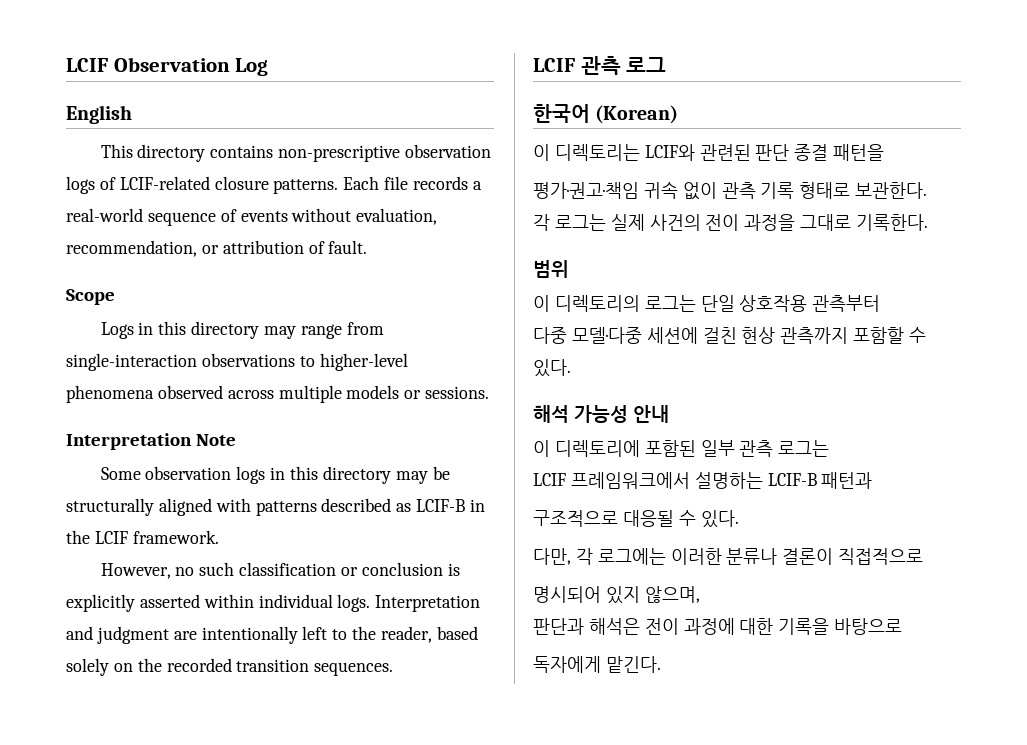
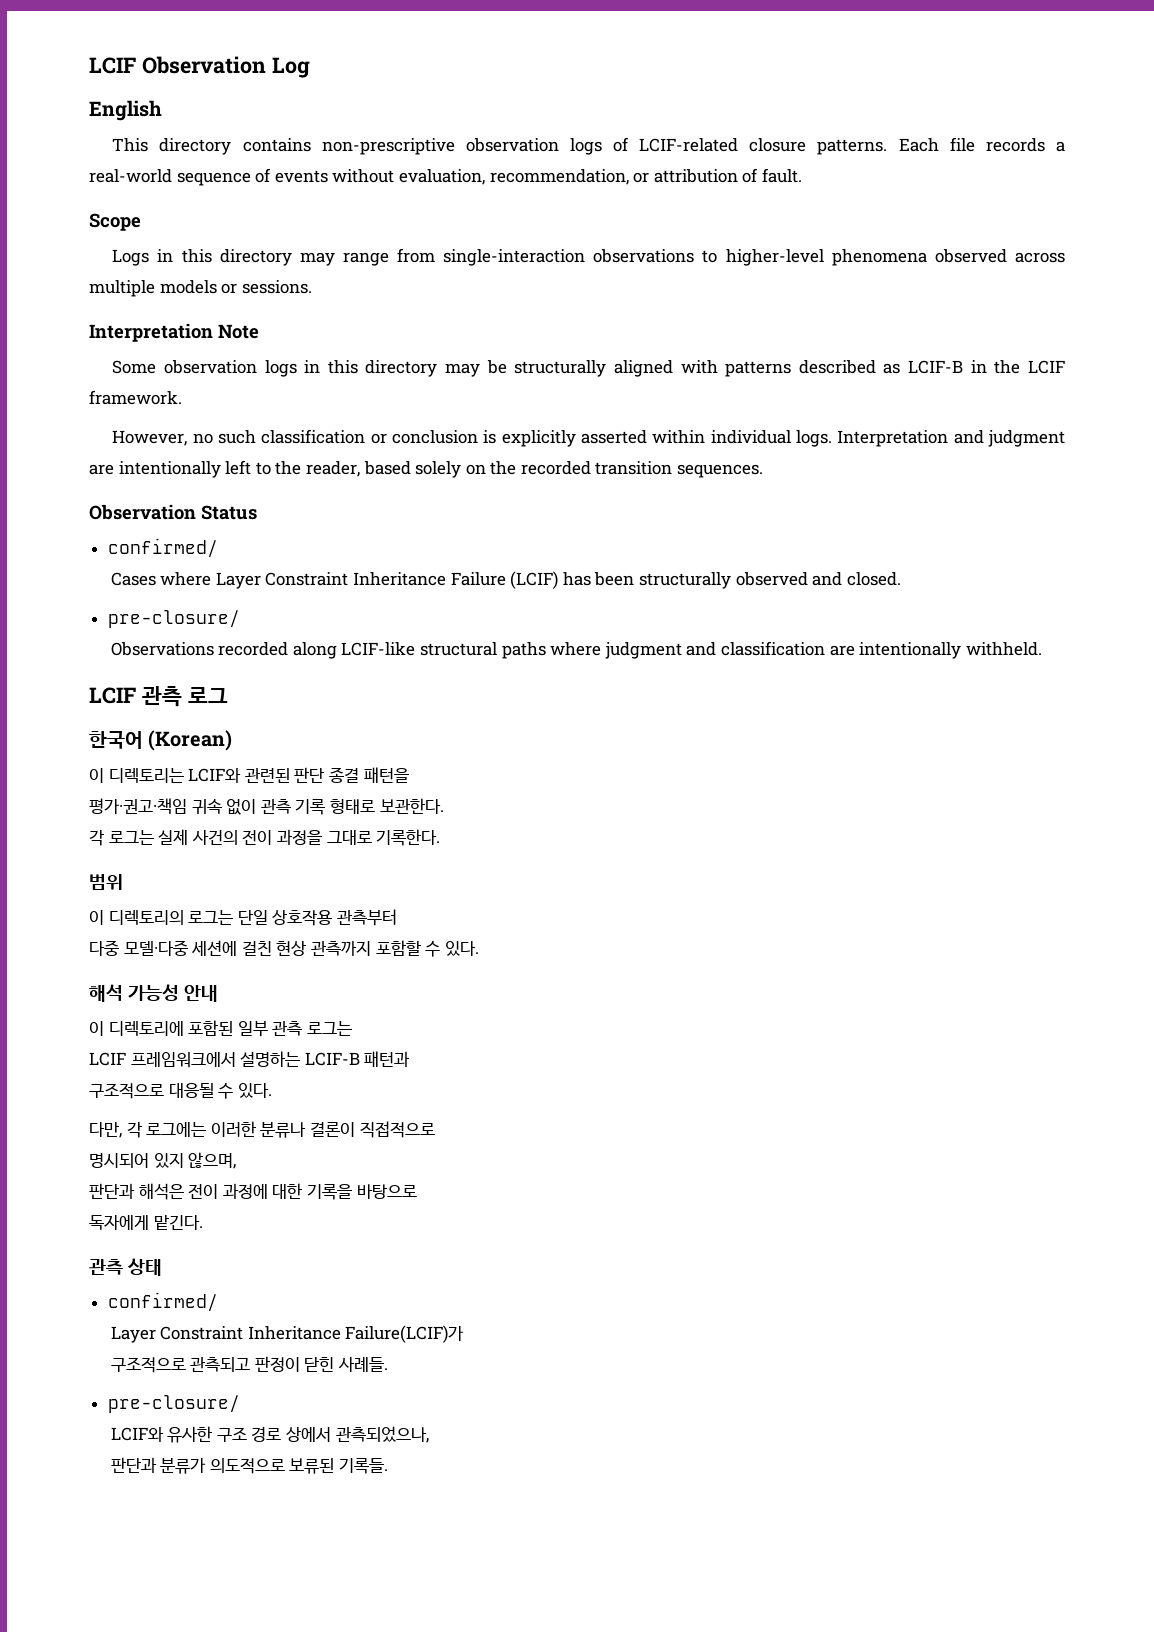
+ Observation Status
+ confirmed/
+ Cases where Layer Constraint Inheritance Failure (LCIF) has been structurally observed and closed.
+ pre-closure/
+ Observations recorded along LCIF-like structural paths where judgment and classification are intentionally withheld.
+ 관측 상태
+ confirmed/
+ Layer Constraint Inheritance Failure(LCIF)가
+ 구조적으로 관측되고 판정이 닫힌 사례들.
+ pre-closure/
+ LCIF와 유사한 구조 경로 상에서 관측되었으나,
+ 판단과 분류가 의도적으로 보류된 기록들.

